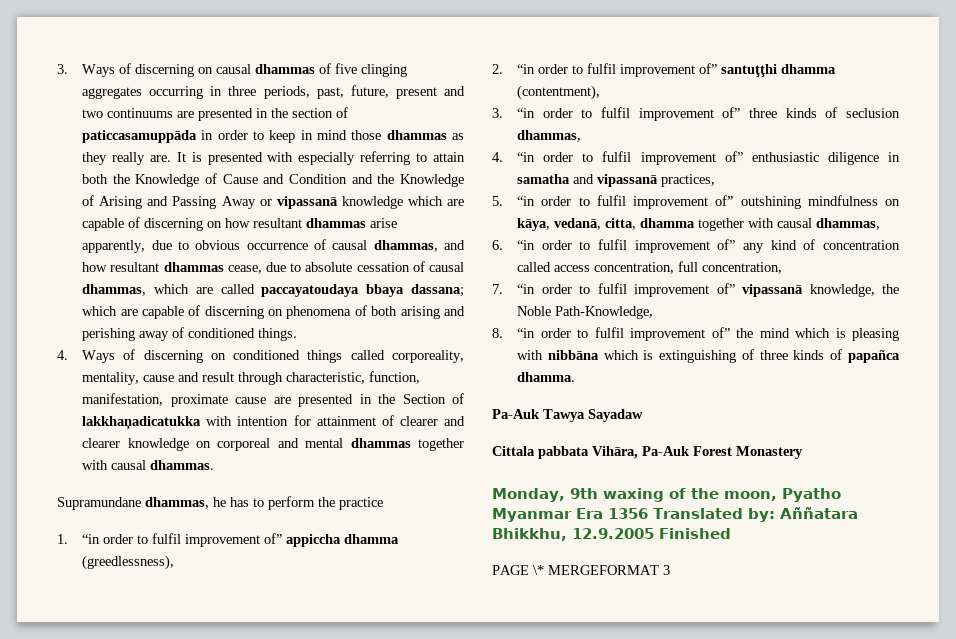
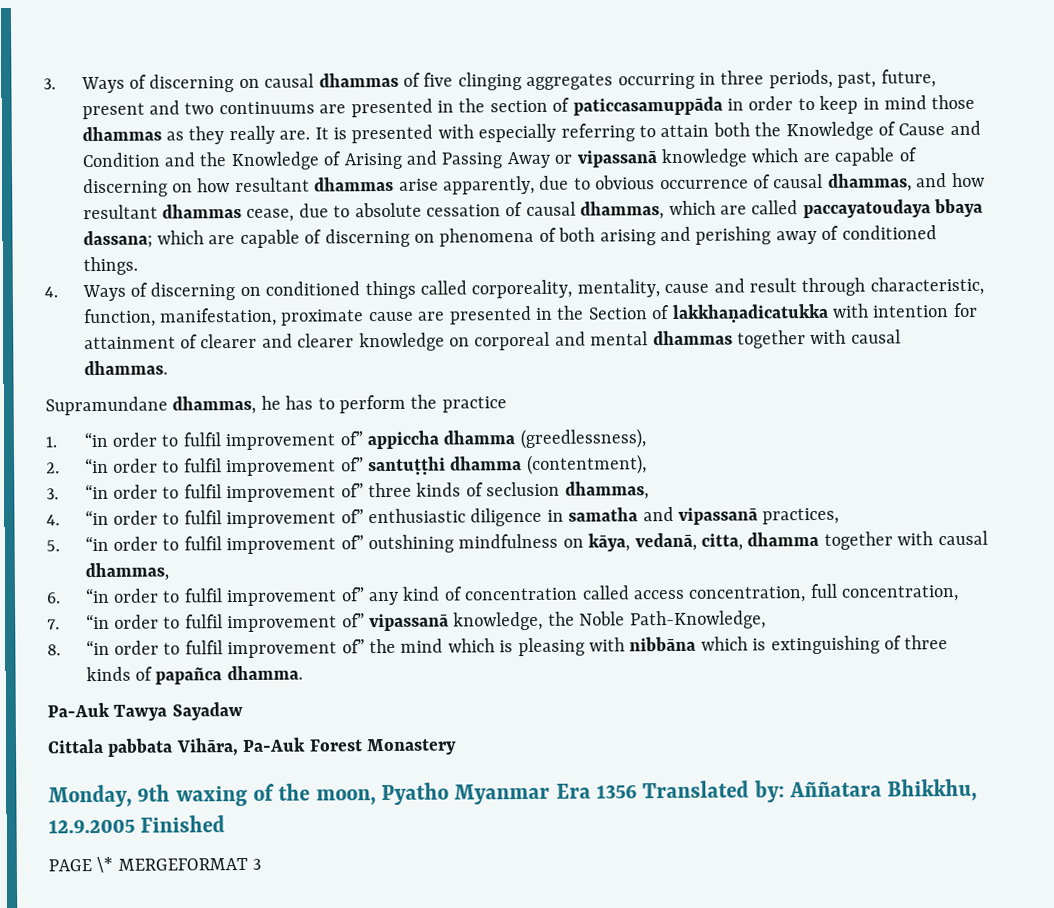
- 4. Ways of discerning on conditioned things called corporeality, mentality, cause and result through characteristic, function, manifestation, proximate cause are presented in the Section of lakkhaņadicatukka with intention for attainment of clearer and clearer knowledge on corporeal and mental dhammas together with causal dhammas.
+ 4. Ways of discerning on conditioned things called corporeality, mentality, cause and result through characteristic, function, manifestation, proximate cause are presented in the Section of lakkhaṇadicatukka with intention for attainment of clearer and clearer knowledge on corporeal and mental dhammas together with causal dhammas.
- 2. “in order to fulfil improvement of” santuţţhi dhamma (contentment),
+ 2. “in order to fulfil improvement of” santuṭṭhi dhamma (contentment),

